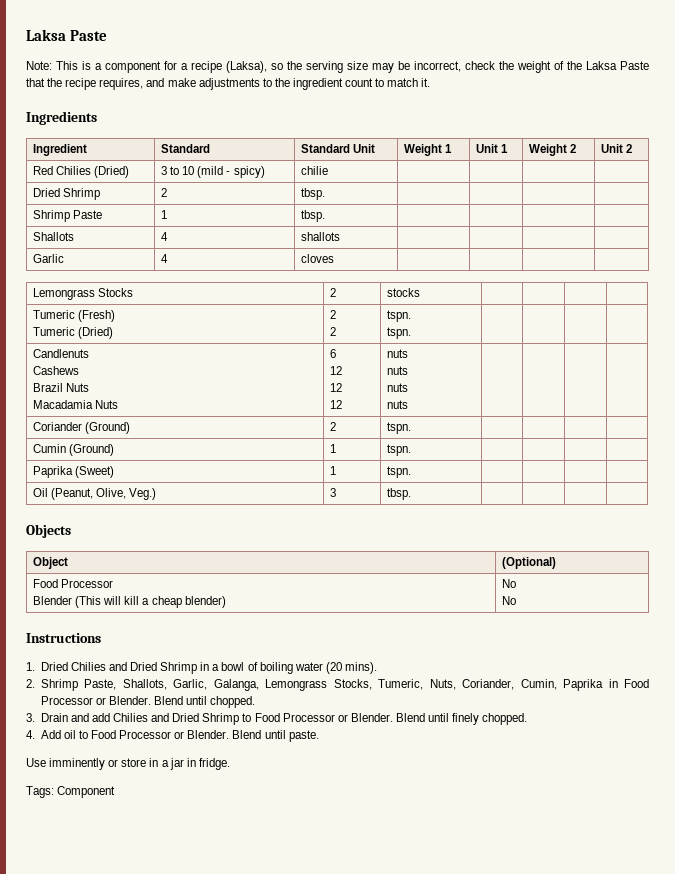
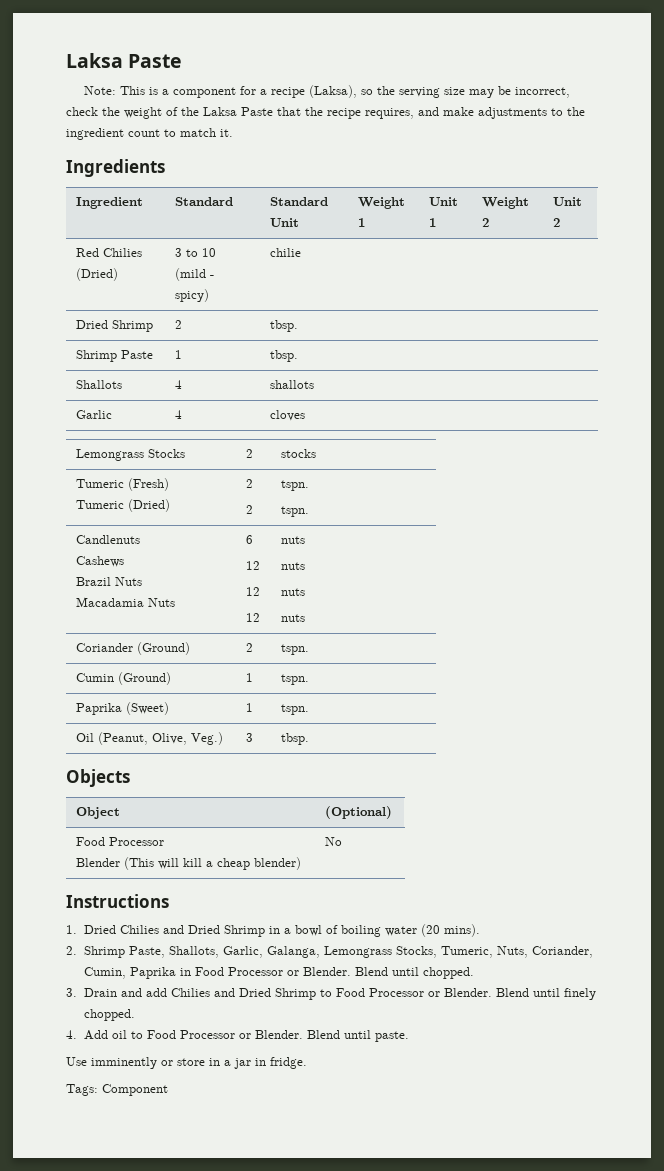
  Object | (Optional)
  Food Processor
  Blender (This will kill a cheap blender) | No
- No

